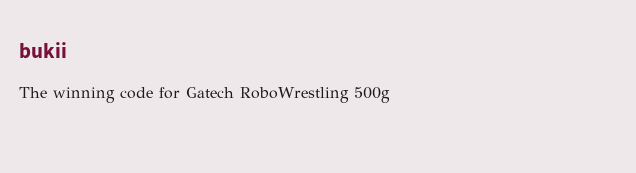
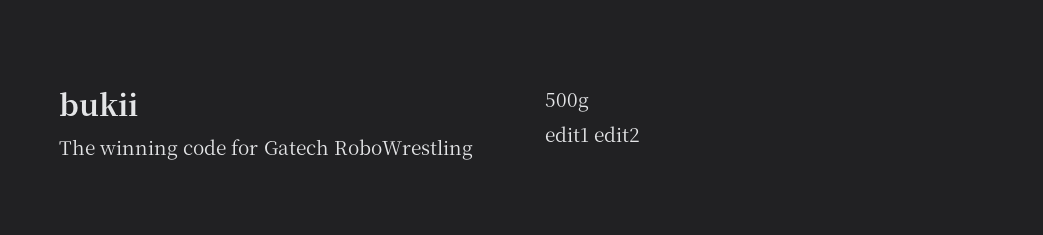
+ edit1 edit2

